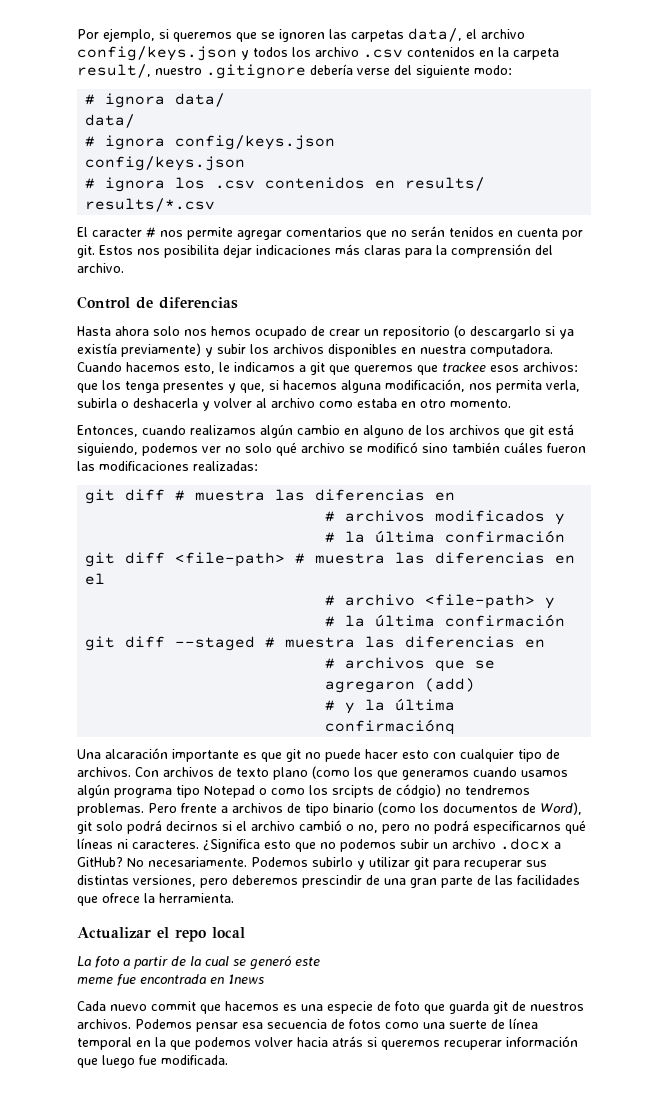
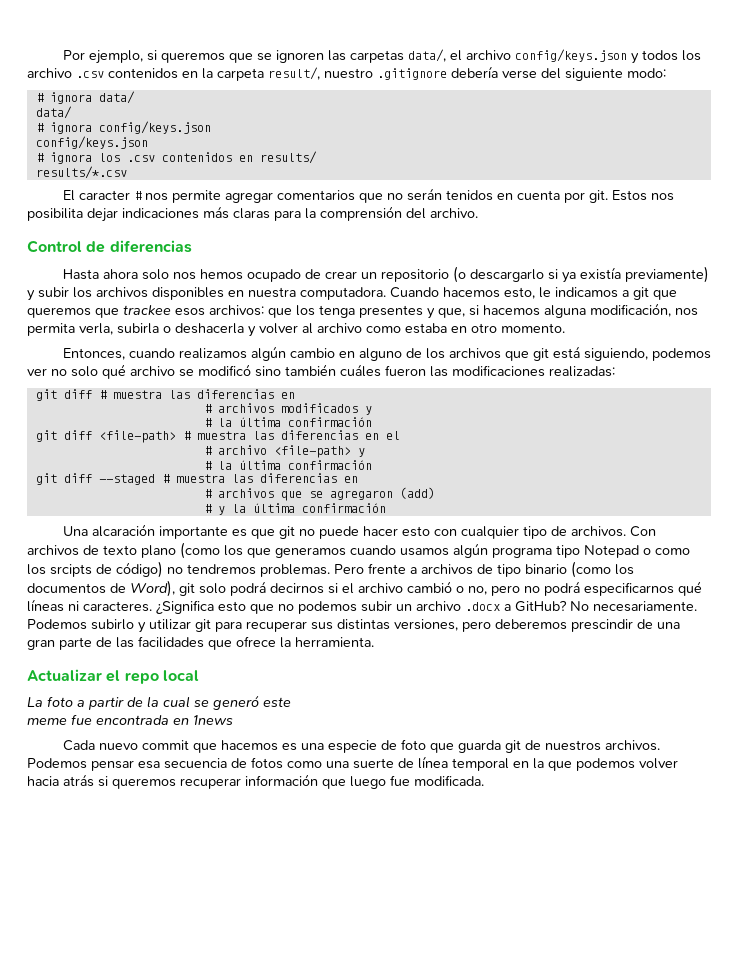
- # y la última confirmaciónq
+ # y la última confirmación
- Con archivos de texto plano (como los que generamos cuando usamos algún programa tipo Notepad o como los srcipts de códgio) no tendremos problemas.
+ Con archivos de texto plano (como los que generamos cuando usamos algún programa tipo Notepad o como los srcipts de código) no tendremos problemas.

